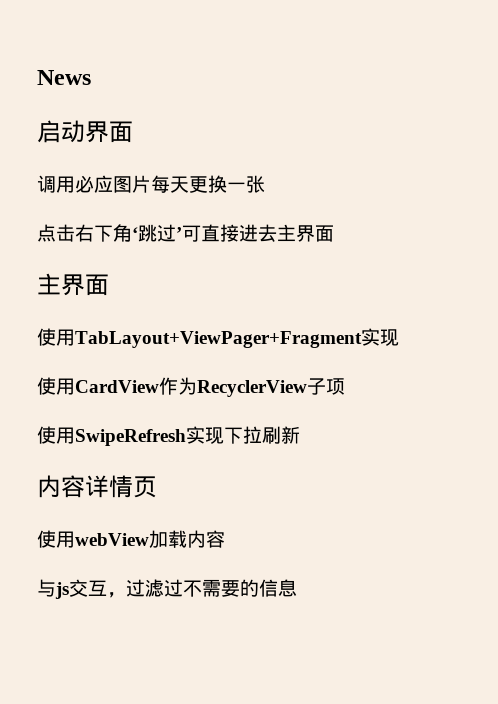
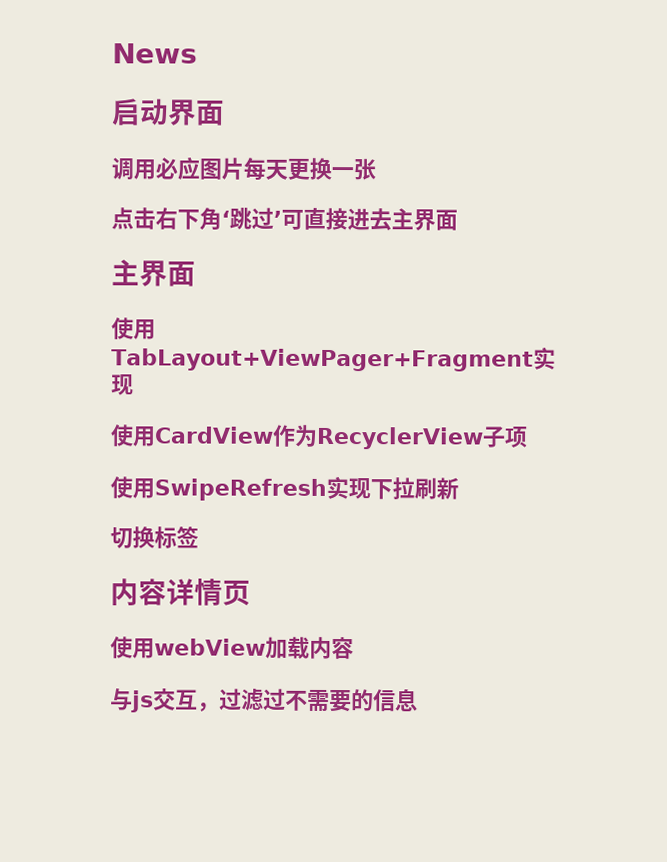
+ 切换标签

